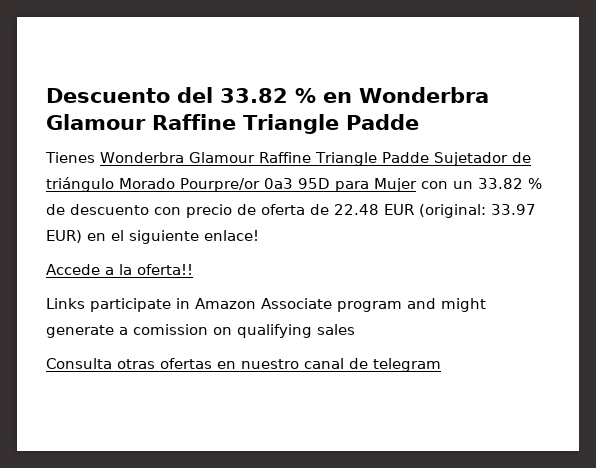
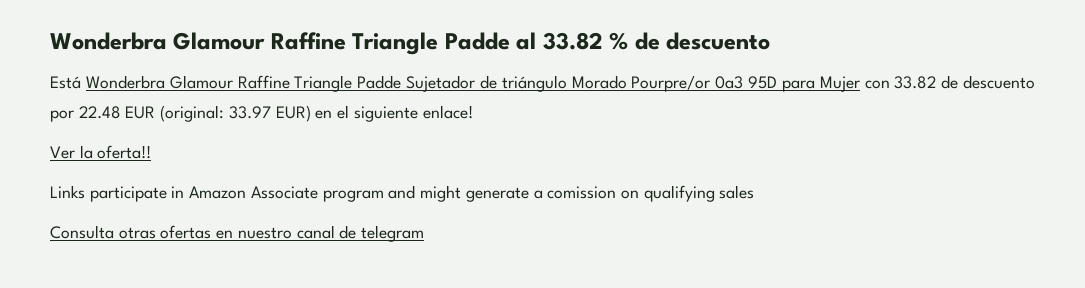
- Descuento del 33.82 % en Wonderbra Glamour Raffine Triangle Padde
- Tienes Wonderbra Glamour Raffine Triangle Padde Sujetador de triángulo Morado Pourpre/or 0a3 95D para Mujer con un 33.82 % de descuento con precio de oferta de 22.48 EUR (original: 33.97 EUR) en el siguiente enlace!
+ Wonderbra Glamour Raffine Triangle Padde al 33.82 % de descuento
+ Está Wonderbra Glamour Raffine Triangle Padde Sujetador de triángulo Morado Pourpre/or 0a3 95D para Mujer con 33.82 de descuento por 22.48 EUR (original: 33.97 EUR) en el siguiente enlace!
- Accede a la oferta!!
+ Ver la oferta!!

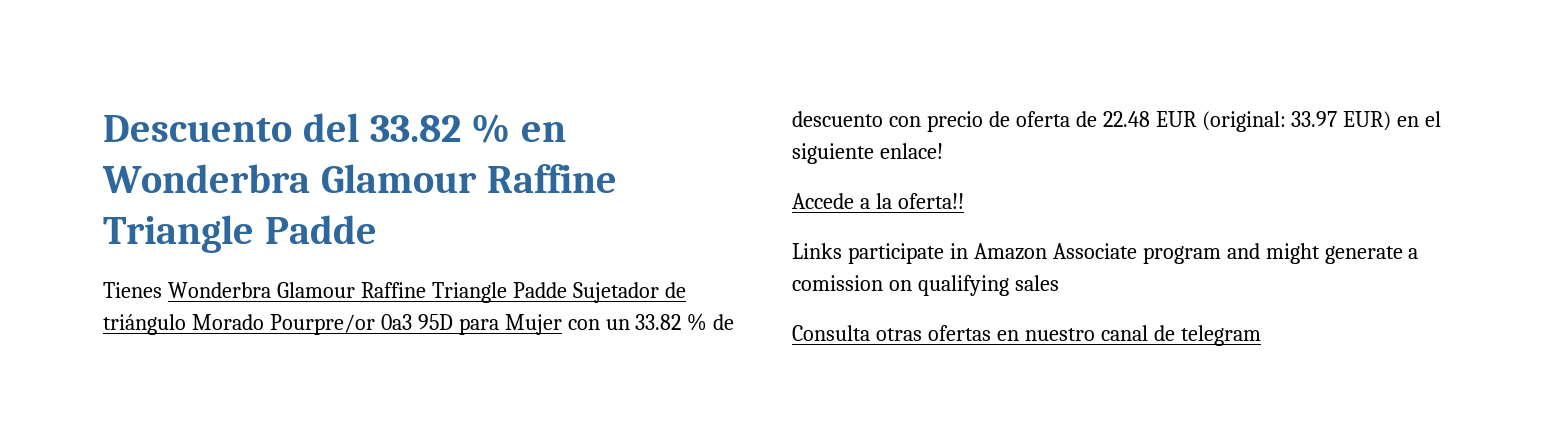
- Wonderbra Glamour Raffine Triangle Padde al 33.82 % de descuento
- Está Wonderbra Glamour Raffine Triangle Padde Sujetador de triángulo Morado Pourpre/or 0a3 95D para Mujer con 33.82 de descuento por 22.48 EUR (original: 33.97 EUR) en el siguiente enlace!
+ Descuento del 33.82 % en Wonderbra Glamour Raffine Triangle Padde
+ Tienes Wonderbra Glamour Raffine Triangle Padde Sujetador de triángulo Morado Pourpre/or 0a3 95D para Mujer con un 33.82 % de descuento con precio de oferta de 22.48 EUR (original: 33.97 EUR) en el siguiente enlace!
- Ver la oferta!!
+ Accede a la oferta!!

